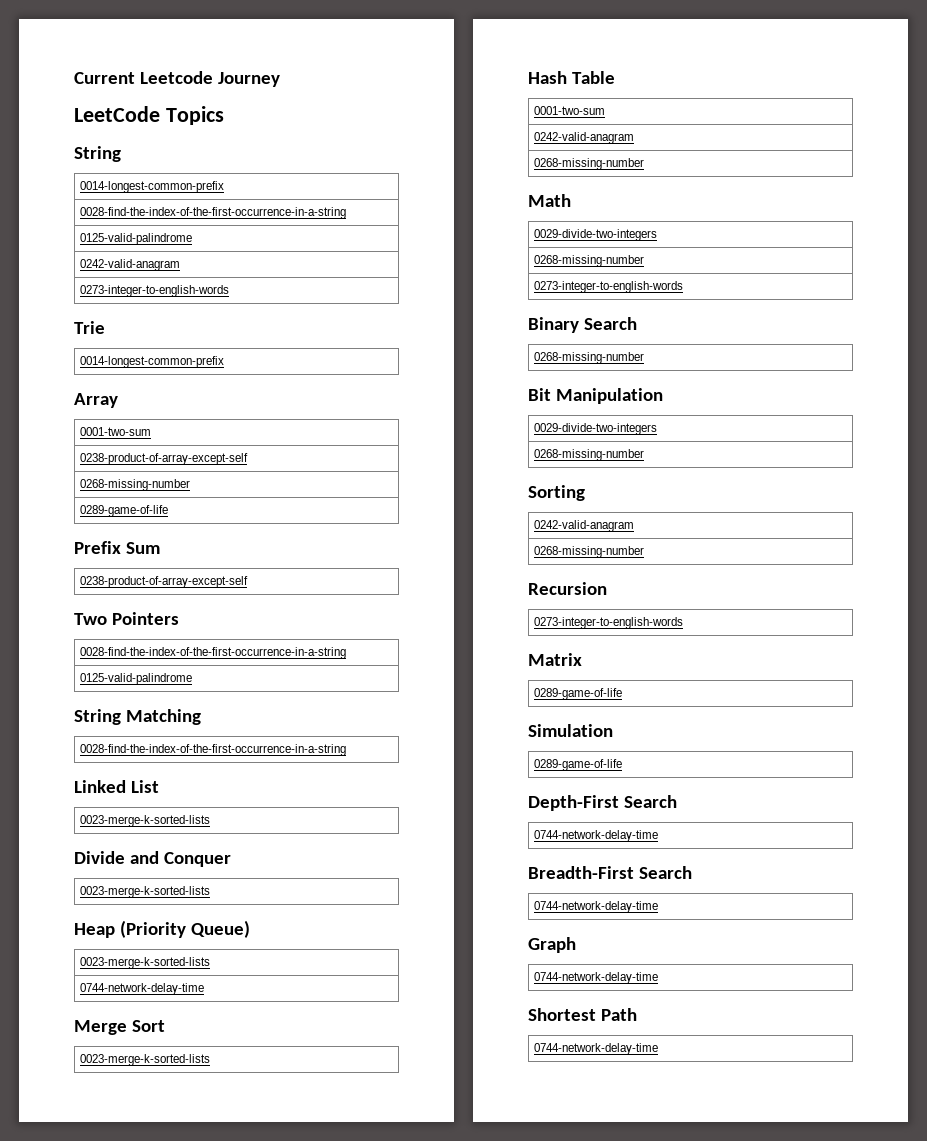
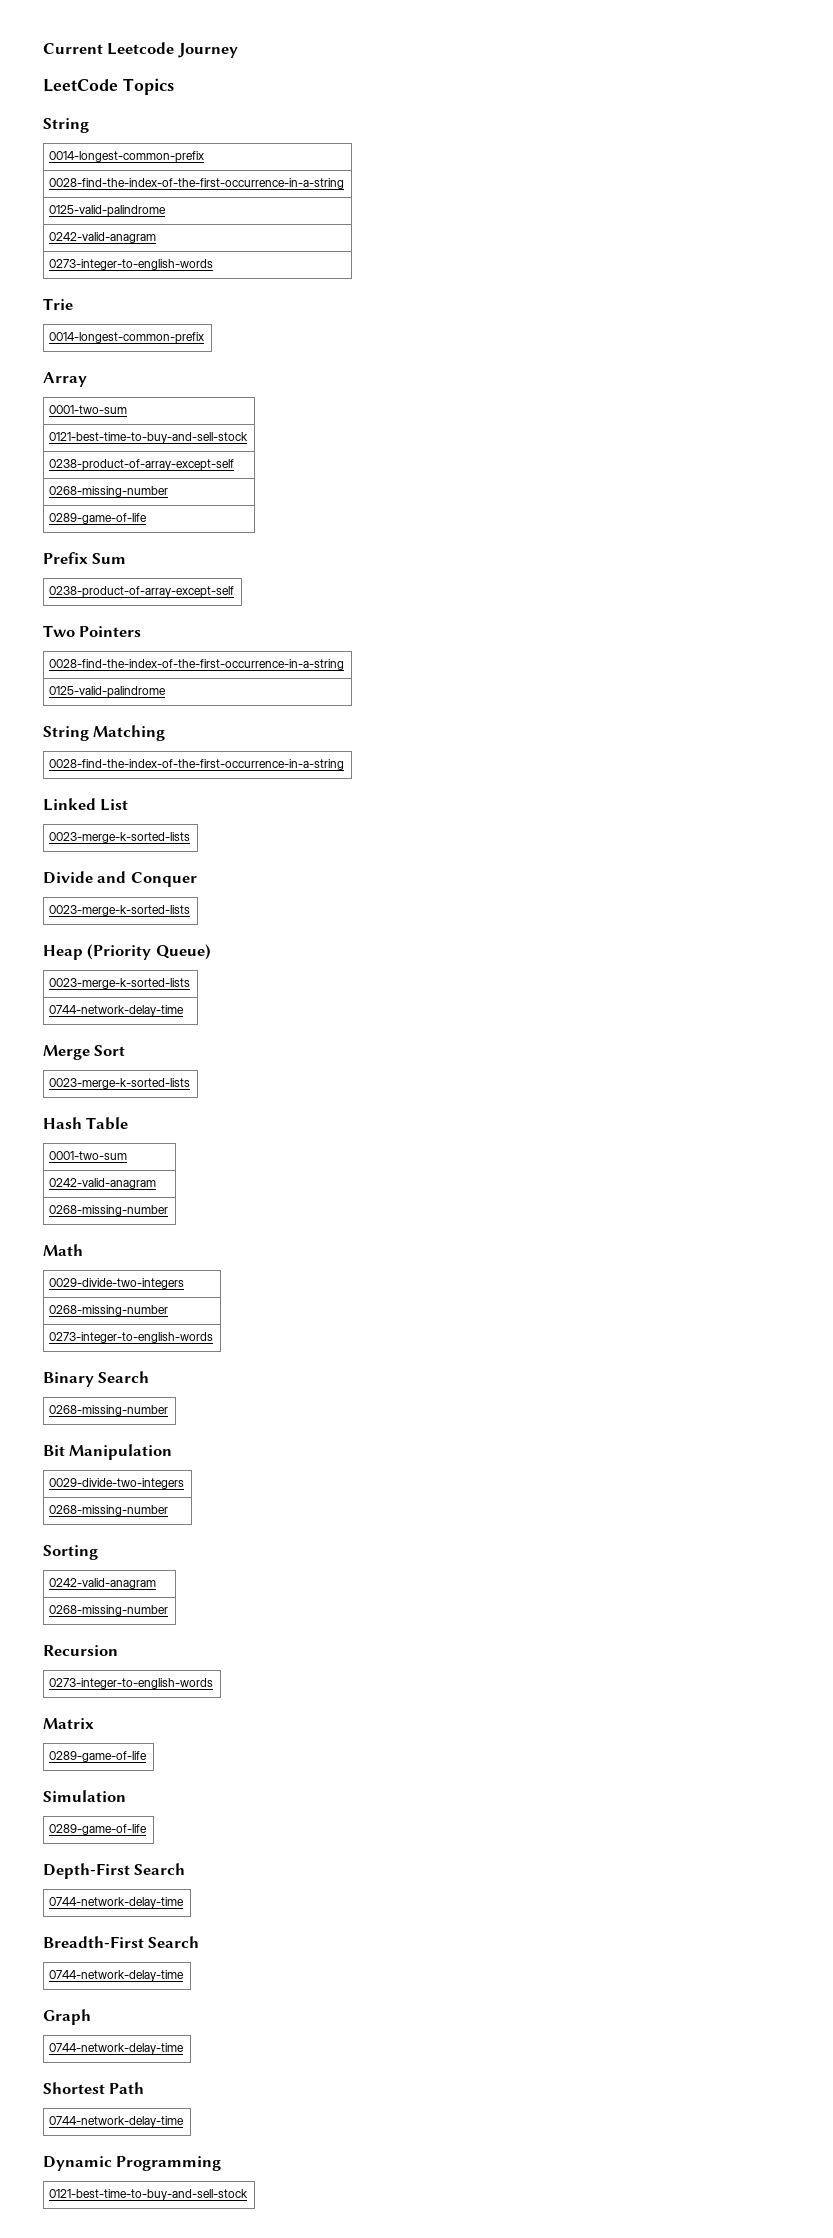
  Array
  0001-two-sum
+ 0121-best-time-to-buy-and-sell-stock
+ Dynamic Programming
+ 0121-best-time-to-buy-and-sell-stock

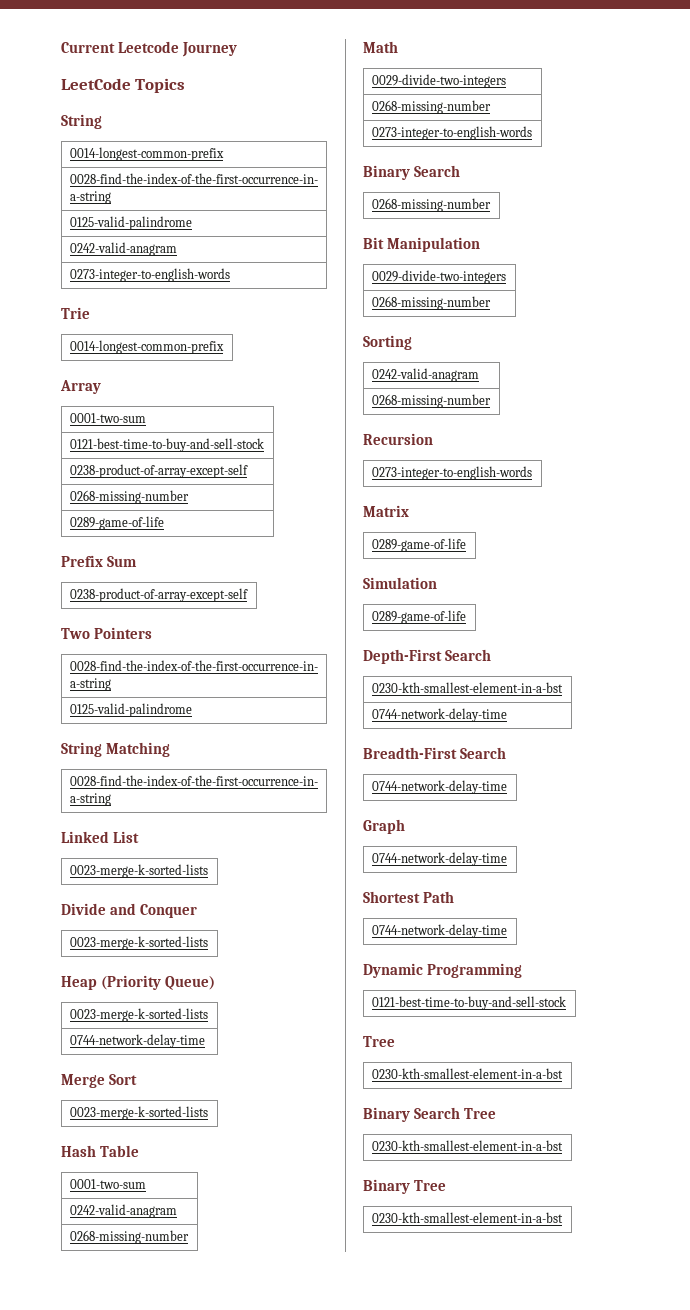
  Depth-First Search
+ 0230-kth-smallest-element-in-a-bst
  Dynamic Programming
  0121-best-time-to-buy-and-sell-stock
+ Tree
+ 0230-kth-smallest-element-in-a-bst
+ Binary Search Tree
+ 0230-kth-smallest-element-in-a-bst
+ Binary Tree
+ 0230-kth-smallest-element-in-a-bst

